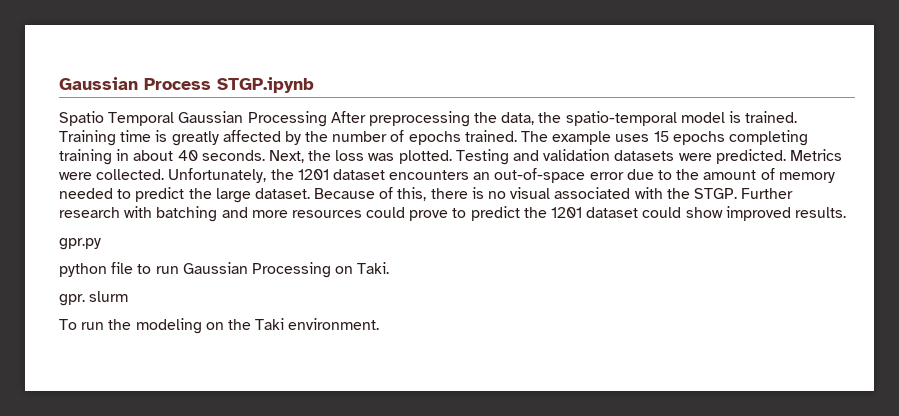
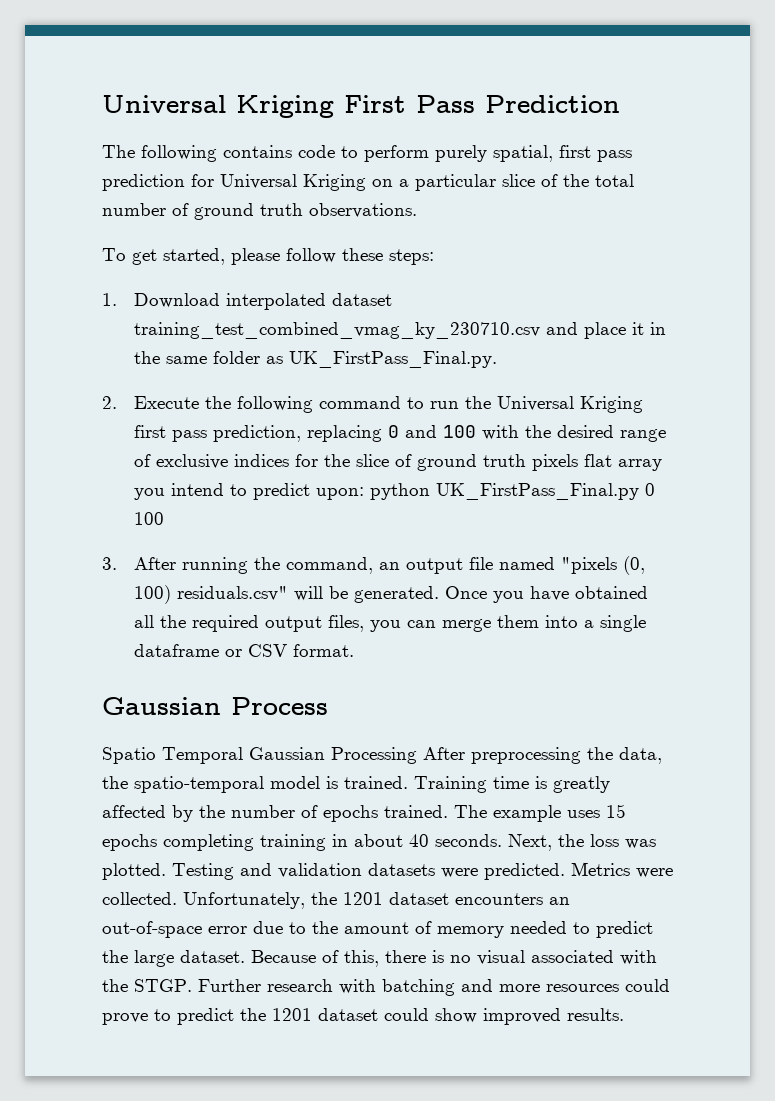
+ Universal Kriging First Pass Prediction
+ The following contains code to perform purely spatial, first pass prediction for Universal Kriging on a particular slice of the total number of ground truth observations.
+ To get started, please follow these steps:
+ 1. Download interpolated dataset training_test_combined_vmag_ky_230710.csv and place it in the same folder as UK_FirstPass_Final.py.
+ 2. Execute the following command to run the Universal Kriging first pass prediction, replacing 0 and 100 with the desired range of exclusive indices for the slice of ground truth pixels flat array you intend to predict upon: python UK_FirstPass_Final.py 0 100
+ 3. After running the command, an output file named "pixels (0, 100) residuals.csv" will be generated. Once you have obtained all the required output files, you can merge them into a single dataframe or CSV format.
- Gaussian Process STGP.ipynb
+ Gaussian Process
- gpr.py
- python file to run Gaussian Processing on Taki.
- gpr. slurm
- To run the modeling on the Taki environment.

